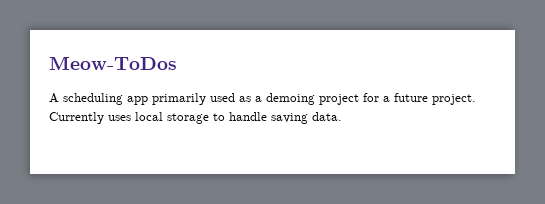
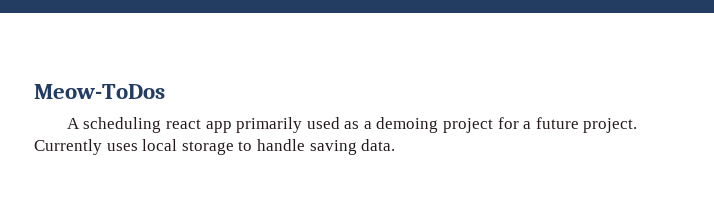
- A scheduling app primarily used as a demoing project for a future project.
+ A scheduling react app primarily used as a demoing project for a future project.

